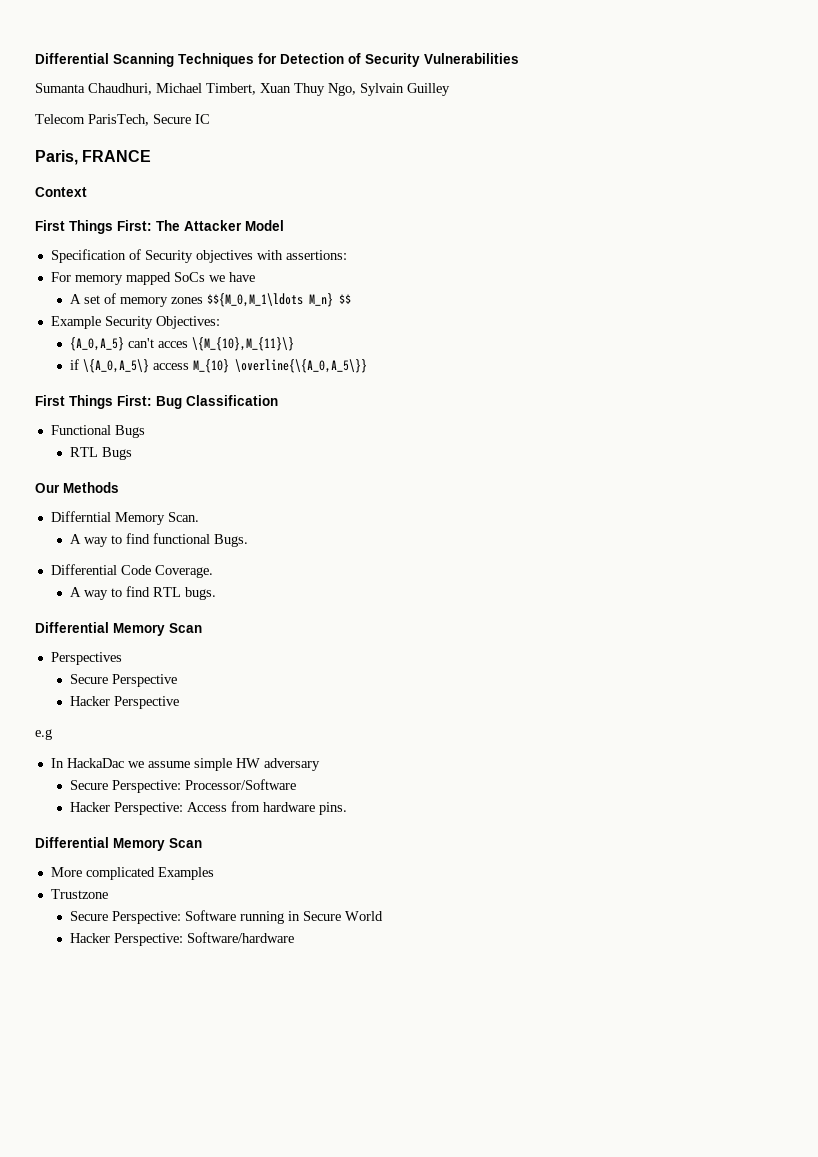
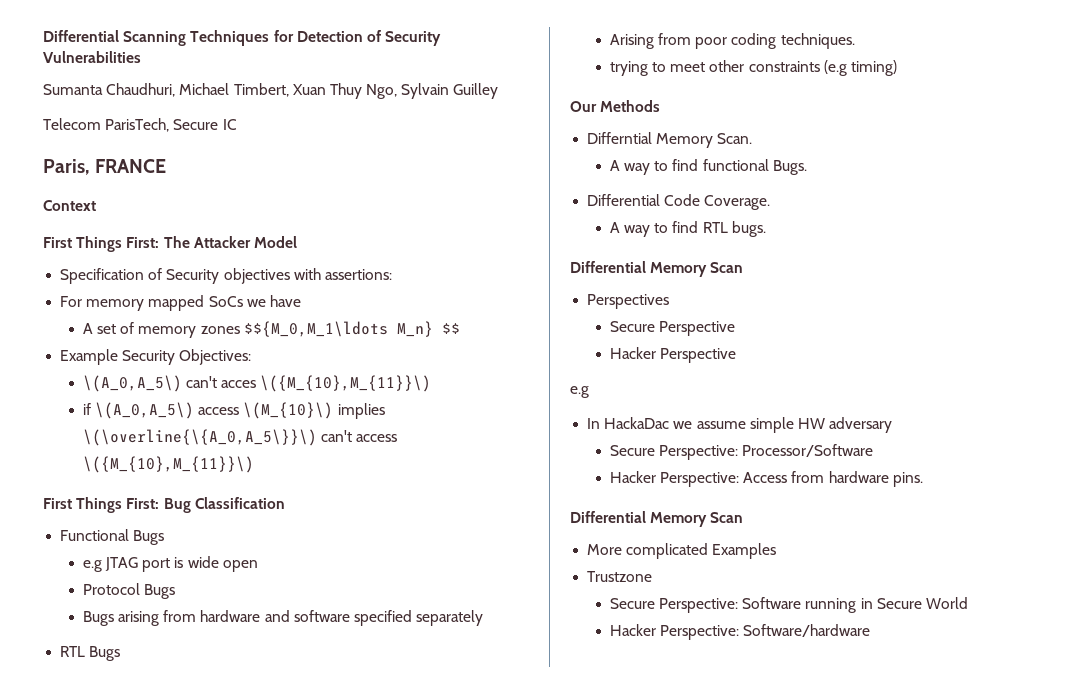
- {A_0,A_5} can't acces \{M_{10},M_{11}\}
+ \(A_0,A_5\) can't acces \({M_{10},M_{11}}\)
- if \{A_0,A_5\} access M_{10} \overline{\{A_0,A_5\}}
+ if \(A_0,A_5\) access \(M_{10}\) implies \(\overline{\{A_0,A_5\}}\) can't access \({M_{10},M_{11}}\)
+ e.g JTAG port is wide open
+ Protocol Bugs
+ Bugs arising from hardware and software specified separately
  RTL Bugs
+ Arising from poor coding techniques.
+ trying to meet other constraints (e.g timing)

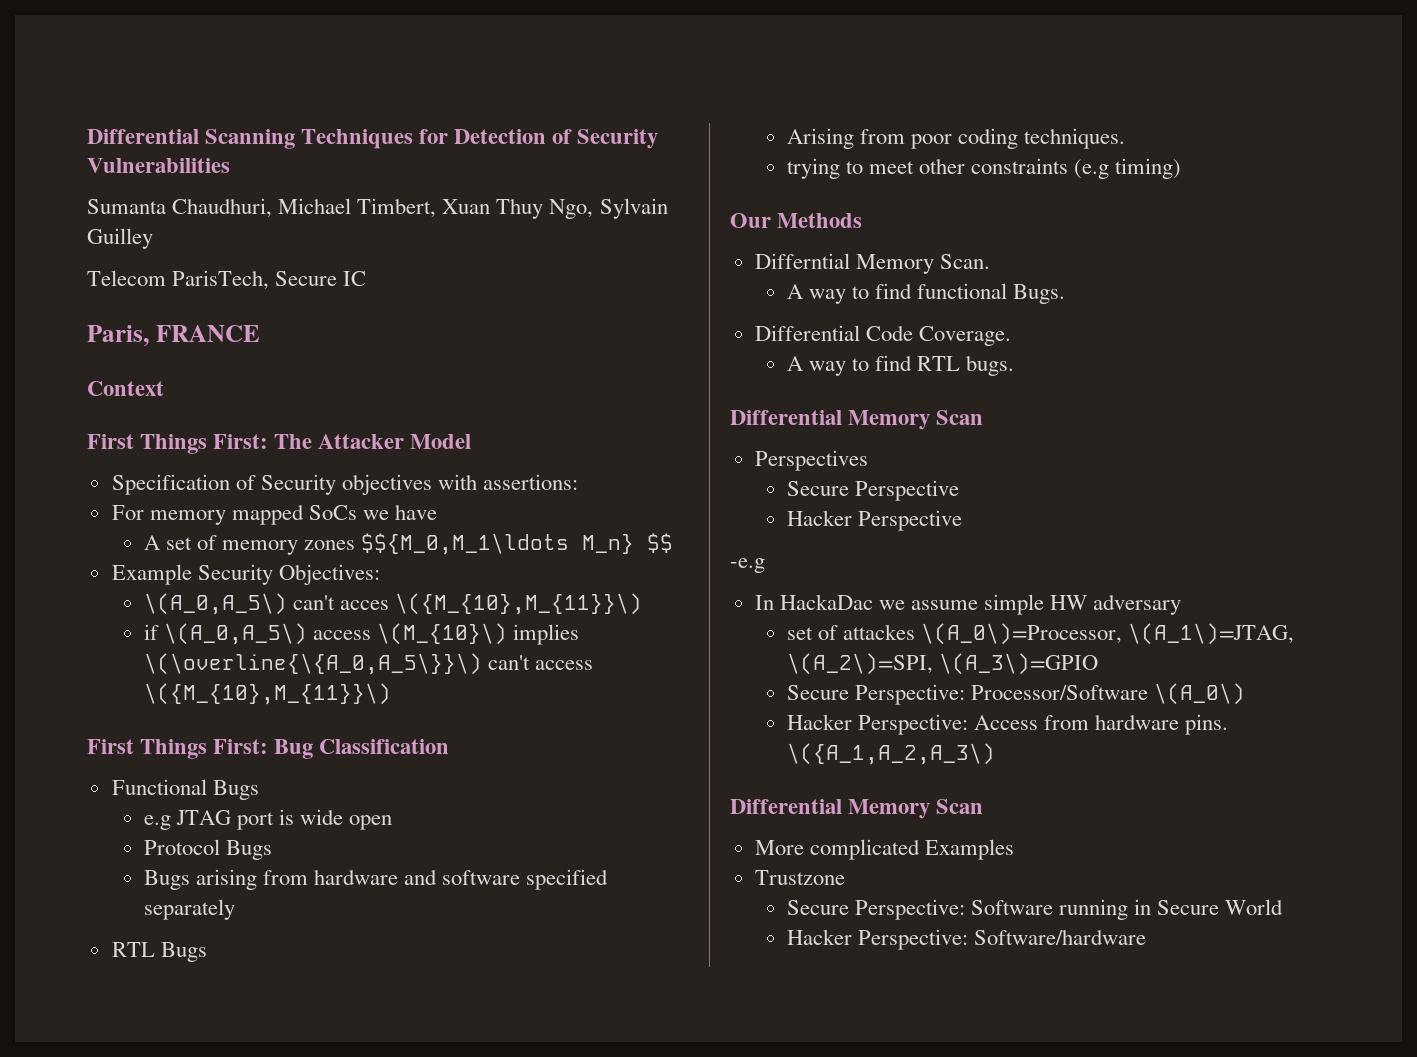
  Hacker Perspective
- e.g
+ -e.g
+ set of attackes \(A_0\)=Processor, \(A_1\)=JTAG, \(A_2\)=SPI, \(A_3\)=GPIO
- Secure Perspective: Processor/Software
+ Secure Perspective: Processor/Software \(A_0\)
+ \({A_1,A_2,A_3\)

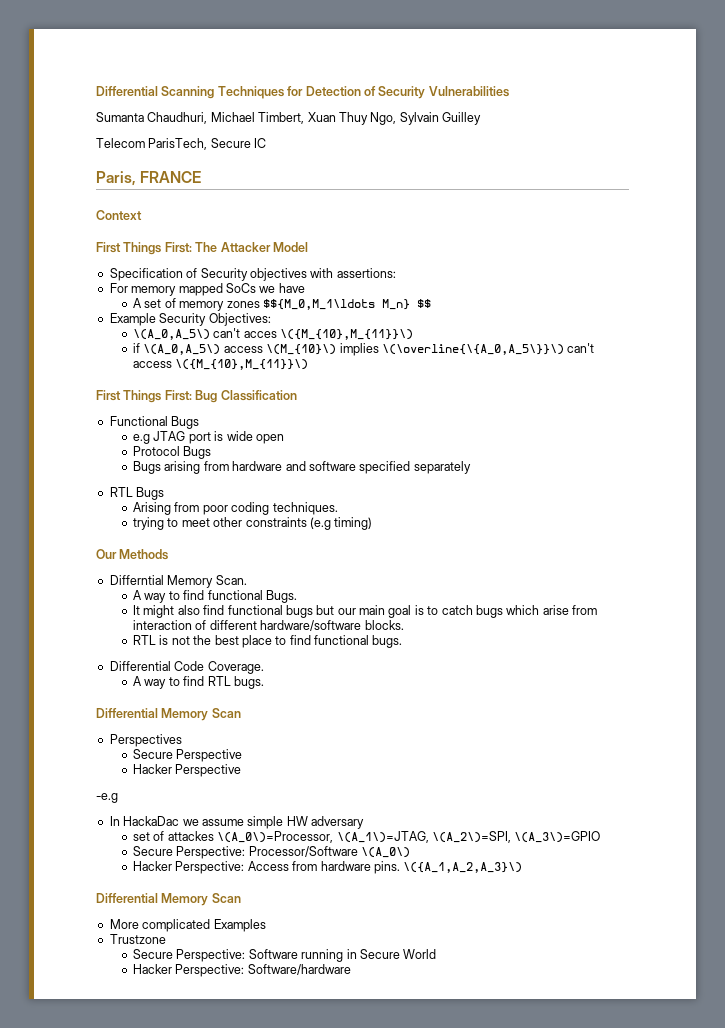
+ It might also find functional bugs but our main goal is to catch bugs which arise from interaction of different hardware/software blocks.
+ RTL is not the best place to find functional bugs.
- \({A_1,A_2,A_3\)
+ \({A_1,A_2,A_3}\)

